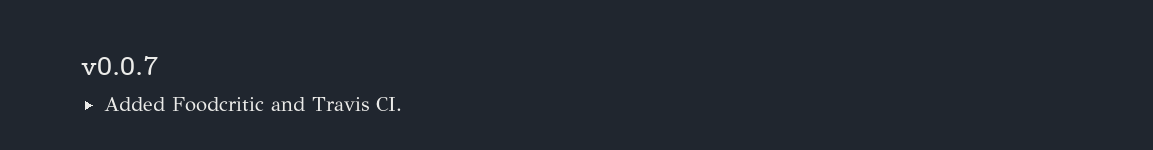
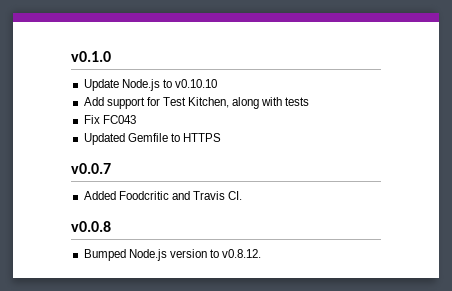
+ v0.1.0
+ Update Node.js to v0.10.10
+ Add support for Test Kitchen, along with tests
+ Fix FC043
+ Updated Gemfile to HTTPS
+ v0.0.8
+ Bumped Node.js version to v0.8.12.

